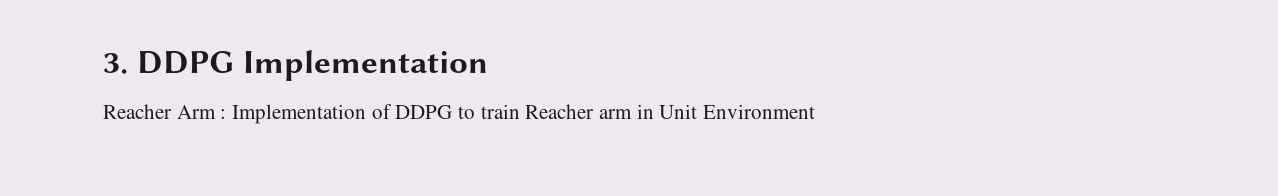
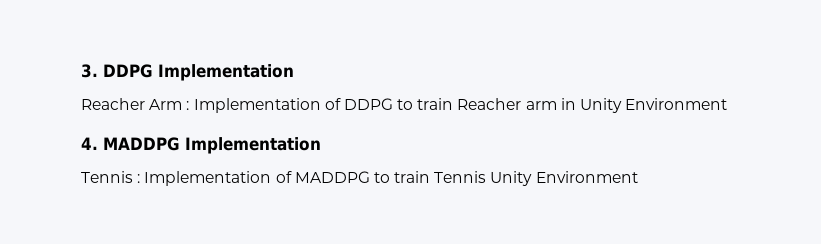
- Reacher Arm : Implementation of DDPG to train Reacher arm in Unit Environment
+ Reacher Arm : Implementation of DDPG to train Reacher arm in Unity Environment
+ 4. MADDPG Implementation
+ Tennis : Implementation of MADDPG to train Tennis Unity Environment

